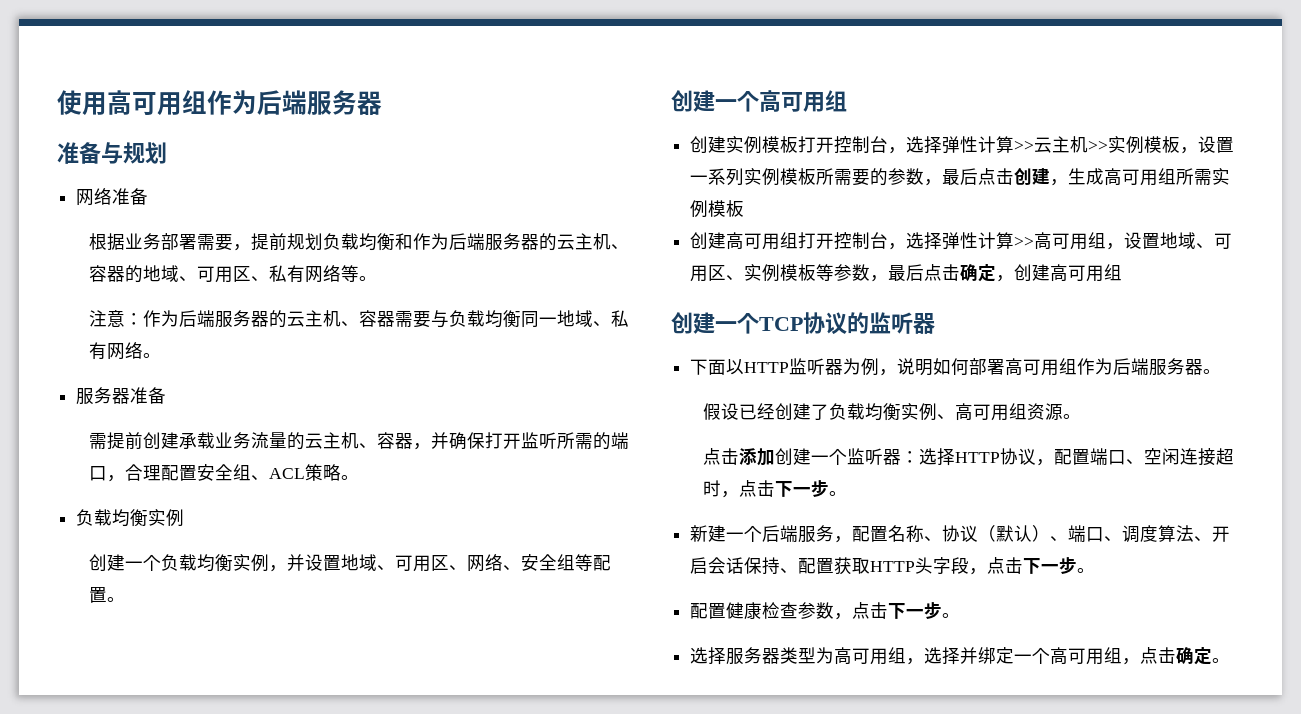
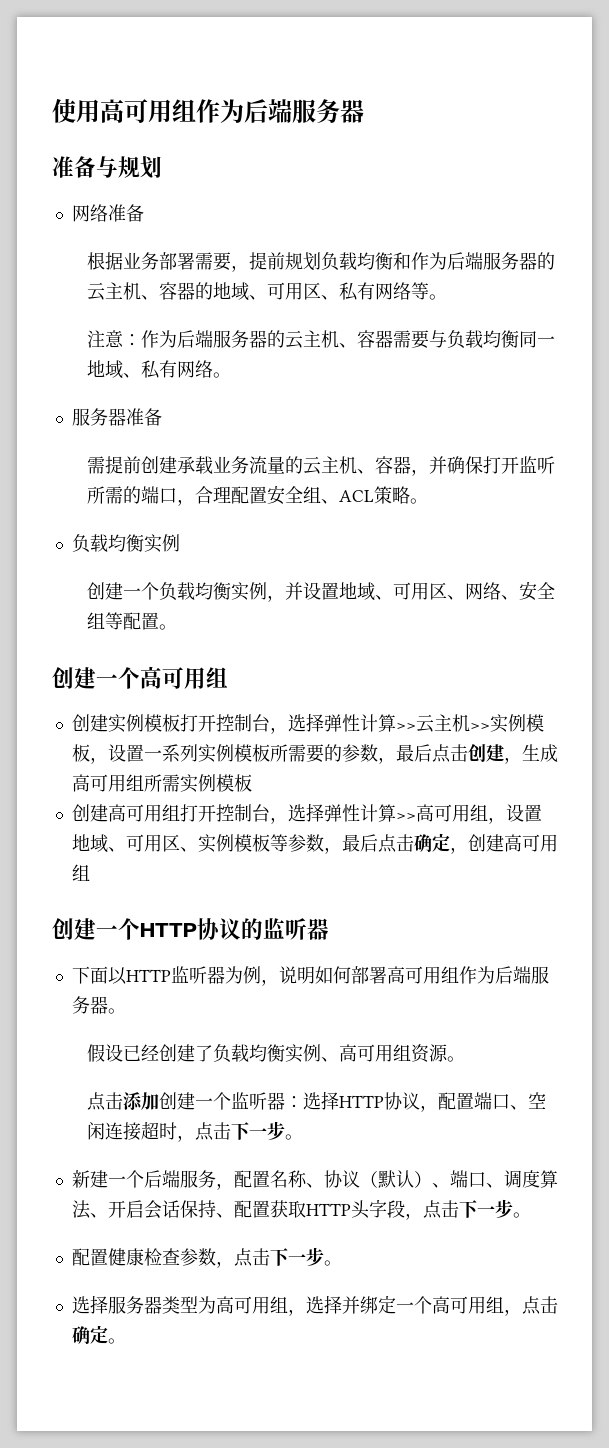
- 创建一个TCP协议的监听器
+ 创建一个HTTP协议的监听器

